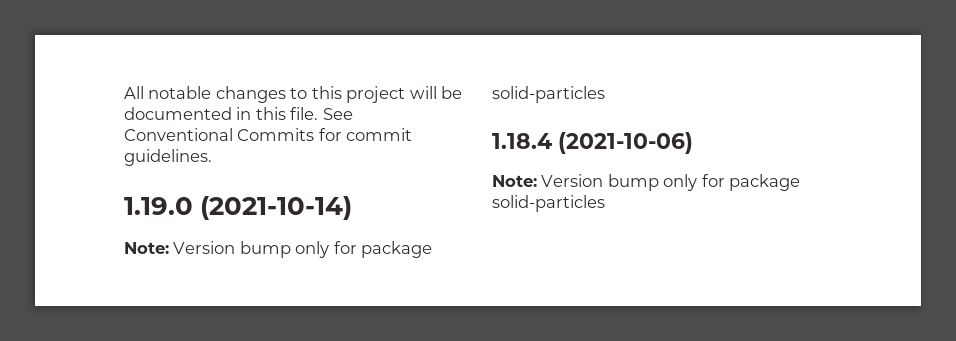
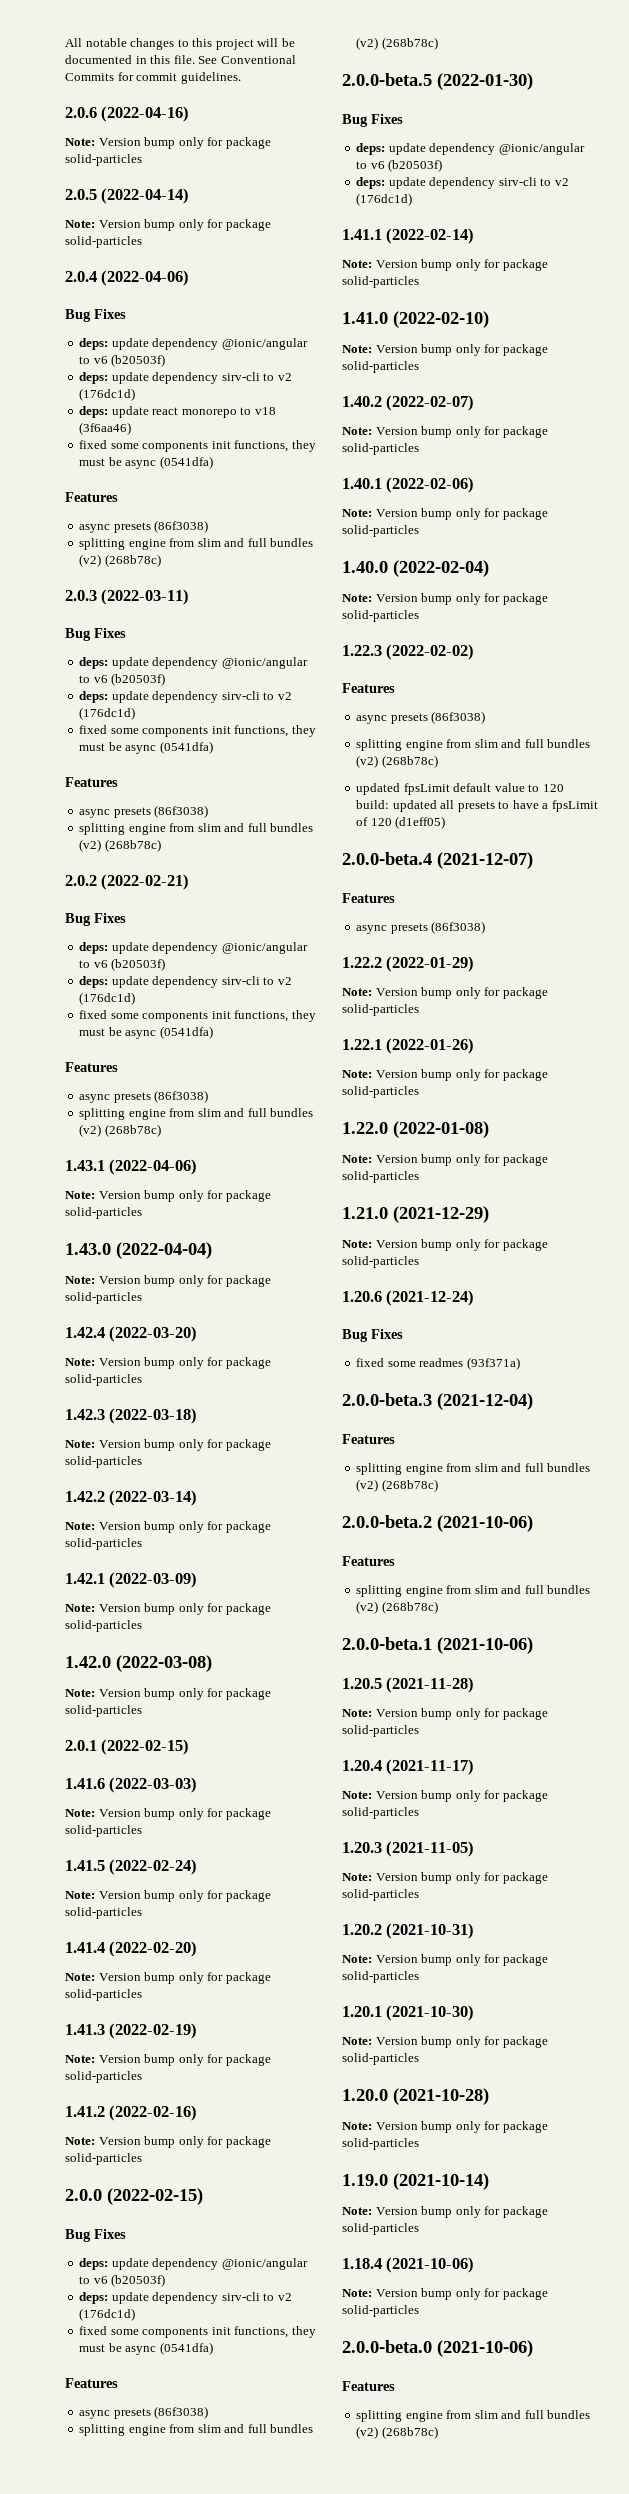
+ 2.0.6 (2022-04-16)
+ Note: Version bump only for package solid-particles
+ 2.0.5 (2022-04-14)
+ Note: Version bump only for package solid-particles
+ 2.0.4 (2022-04-06)
+ Bug Fixes
+ deps: update dependency @ionic/angular to v6 (b20503f)
+ deps: update dependency sirv-cli to v2 (176dc1d)
+ deps: update react monorepo to v18 (3f6aa46)
+ fixed some components init functions, they must be async (0541dfa)
+ Features
+ async presets (86f3038)
+ splitting engine from slim and full bundles (v2) (268b78c)
+ 2.0.3 (2022-03-11)
+ Bug Fixes
+ deps: update dependency @ionic/angular to v6 (b20503f)
+ deps: update dependency sirv-cli to v2 (176dc1d)
+ fixed some components init functions, they must be async (0541dfa)
+ Features
+ async presets (86f3038)
+ splitting engine from slim and full bundles (v2) (268b78c)
+ 2.0.2 (2022-02-21)
+ Bug Fixes
+ deps: update dependency @ionic/angular to v6 (b20503f)
+ deps: update dependency sirv-cli to v2 (176dc1d)
+ fixed some components init functions, they must be async (0541dfa)
+ Features
+ async presets (86f3038)
+ splitting engine from slim and full bundles (v2) (268b78c)
+ 1.43.1 (2022-04-06)
+ Note: Version bump only for package solid-particles
+ 1.43.0 (2022-04-04)
+ Note: Version bump only for package solid-particles
+ 1.42.4 (2022-03-20)
+ Note: Version bump only for package solid-particles
+ 1.42.3 (2022-03-18)
+ Note: Version bump only for package solid-particles
+ 1.42.2 (2022-03-14)
+ Note: Version bump only for package solid-particles
+ 1.42.1 (2022-03-09)
+ Note: Version bump only for package solid-particles
+ 1.42.0 (2022-03-08)
+ Note: Version bump only for package solid-particles
+ 2.0.1 (2022-02-15)
+ 1.41.6 (2022-03-03)
+ Note: Version bump only for package solid-particles
+ 1.41.5 (2022-02-24)
+ Note: Version bump only for package solid-particles
+ 1.41.4 (2022-02-20)
+ Note: Version bump only for package solid-particles
+ 1.41.3 (2022-02-19)
+ Note: Version bump only for package solid-particles
+ 1.41.2 (2022-02-16)
+ Note: Version bump only for package solid-particles
+ 2.0.0 (2022-02-15)
+ Bug Fixes
+ deps: update dependency @ionic/angular to v6 (b20503f)
+ deps: update dependency sirv-cli to v2 (176dc1d)
+ fixed some components init functions, they must be async (0541dfa)
+ Features
+ async presets (86f3038)
+ splitting engine from slim and full bundles (v2) (268b78c)
+ 2.0.0-beta.5 (2022-01-30)
+ Bug Fixes
+ deps: update dependency @ionic/angular to v6 (b20503f)
+ deps: update dependency sirv-cli to v2 (176dc1d)
+ 1.41.1 (2022-02-14)
+ Note: Version bump only for package solid-particles
+ 1.41.0 (2022-02-10)
+ Note: Version bump only for package solid-particles
+ 1.40.2 (2022-02-07)
+ Note: Version bump only for package solid-particles
+ 1.40.1 (2022-02-06)
+ Note: Version bump only for package solid-particles
+ 1.40.0 (2022-02-04)
+ Note: Version bump only for package solid-particles
+ 1.22.3 (2022-02-02)
+ Features
+ async presets (86f3038)
+ splitting engine from slim and full bundles (v2) (268b78c)
+ updated fpsLimit default value to 120 build: updated all presets to have a fpsLimit of 120 (d1eff05)
+ 2.0.0-beta.4 (2021-12-07)
+ Features
+ async presets (86f3038)
+ 1.22.2 (2022-01-29)
+ Note: Version bump only for package solid-particles
+ 1.22.1 (2022-01-26)
+ Note: Version bump only for package solid-particles
+ 1.22.0 (2022-01-08)
+ Note: Version bump only for package solid-particles
+ 1.21.0 (2021-12-29)
+ Note: Version bump only for package solid-particles
+ 1.20.6 (2021-12-24)
+ Bug Fixes
+ fixed some readmes (93f371a)
+ 2.0.0-beta.3 (2021-12-04)
+ Features
+ splitting engine from slim and full bundles (v2) (268b78c)
+ 2.0.0-beta.2 (2021-10-06)
+ Features
+ splitting engine from slim and full bundles (v2) (268b78c)
+ 2.0.0-beta.1 (2021-10-06)
+ 1.20.5 (2021-11-28)
+ Note: Version bump only for package solid-particles
+ 1.20.4 (2021-11-17)
+ Note: Version bump only for package solid-particles
+ 1.20.3 (2021-11-05)
+ Note: Version bump only for package solid-particles
+ 1.20.2 (2021-10-31)
+ Note: Version bump only for package solid-particles
+ 1.20.1 (2021-10-30)
+ Note: Version bump only for package solid-particles
+ 1.20.0 (2021-10-28)
+ Note: Version bump only for package solid-particles
+ 2.0.0-beta.0 (2021-10-06)
+ Features
+ splitting engine from slim and full bundles (v2) (268b78c)

